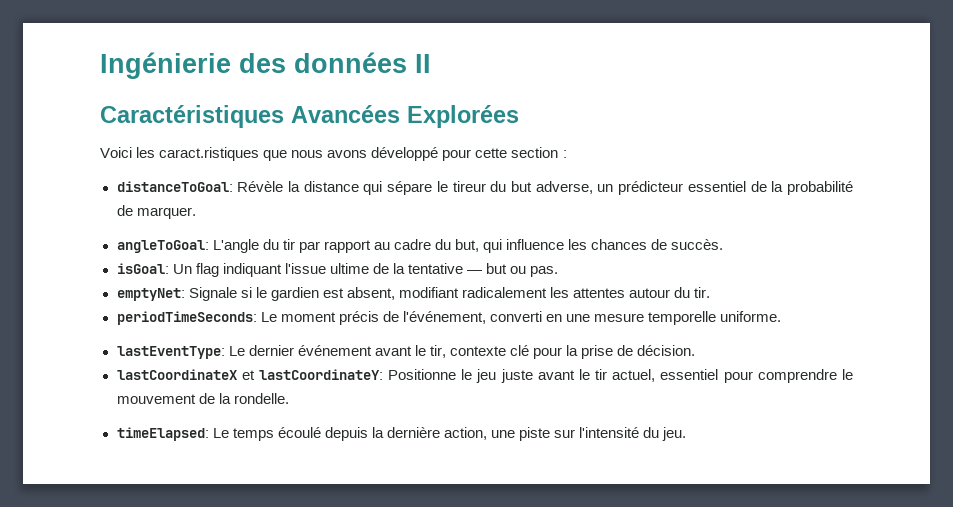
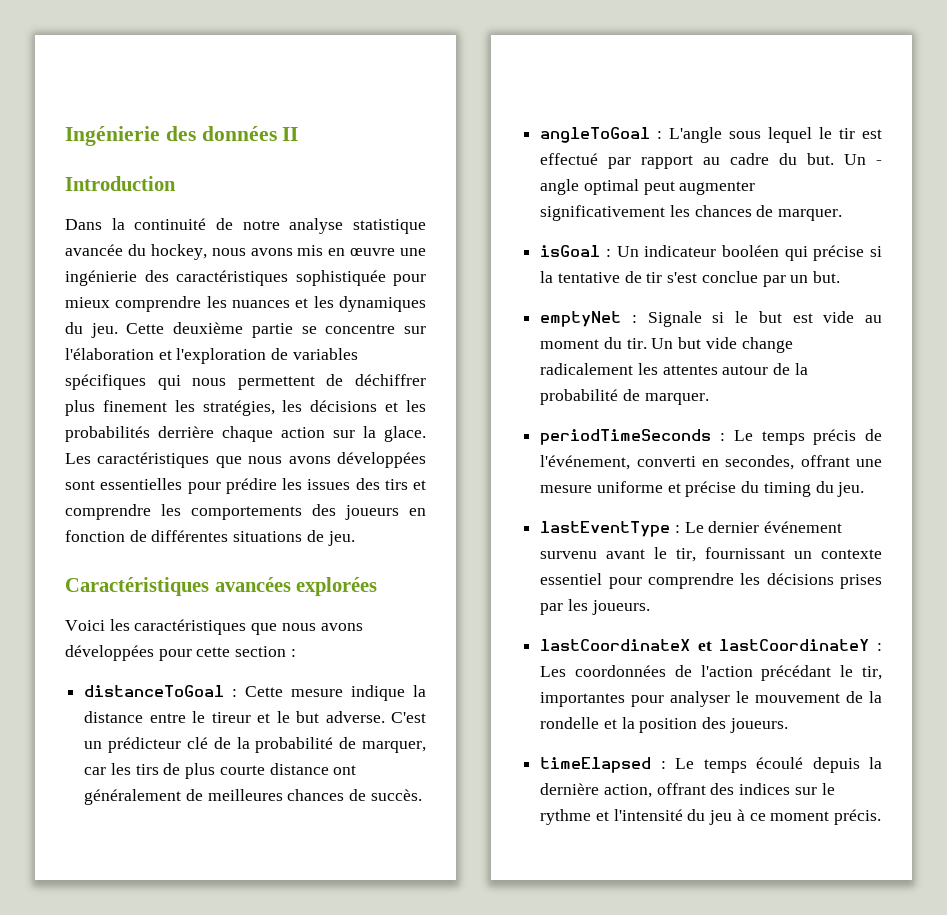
+ Introduction
+ Dans la continuité de notre analyse statistique avancée du hockey, nous avons mis en œuvre une ingénierie des caractéristiques sophistiquée pour mieux comprendre les nuances et les dynamiques du jeu. Cette deuxième partie se concentre sur l'élaboration et l'exploration de variables spécifiques qui nous permettent de déchiffrer plus finement les stratégies, les décisions et les probabilités derrière chaque action sur la glace. Les caractéristiques que nous avons développées sont essentielles pour prédire les issues des tirs et comprendre les comportements des joueurs en fonction de différentes situations de jeu.
- Caractéristiques Avancées Explorées
+ Caractéristiques avancées explorées
- Voici les caract.ristiques que nous avons développé pour cette section :
+ Voici les caractéristiques que nous avons développées pour cette section :
- distanceToGoal: Révèle la distance qui sépare le tireur du but adverse, un prédicteur essentiel de la probabilité de marquer.
+ distanceToGoal : Cette mesure indique la distance entre le tireur et le but adverse. C'est un prédicteur clé de la probabilité de marquer, car les tirs de plus courte distance ont généralement de meilleures chances de succès.
+ angleToGoal : L'angle sous lequel le tir est effectué par rapport au cadre du but. Un - angle optimal peut augmenter significativement les chances de marquer.
+ isGoal : Un indicateur booléen qui précise si la tentative de tir s'est conclue par un but.
+ emptyNet : Signale si le but est vide au moment du tir. Un but vide change radicalement les attentes autour de la probabilité de marquer.
- angleToGoal: L'angle du tir par rapport au cadre du but, qui influence les chances de succès.
- isGoal: Un flag indiquant l'issue ultime de la tentative — but ou pas.
- emptyNet: Signale si le gardien est absent, modifiant radicalement les attentes autour du tir.
- periodTimeSeconds: Le moment précis de l'événement, converti en une mesure temporelle uniforme.
- lastEventType: Le dernier événement avant le tir, contexte clé pour la prise de décision.
- lastCoordinateX et lastCoordinateY: Positionne le jeu juste avant le tir actuel, essentiel pour comprendre le mouvement de la rondelle.
- timeElapsed: Le temps écoulé depuis la dernière action, une piste sur l'intensité du jeu.
+ periodTimeSeconds : Le temps précis de l'événement, converti en secondes, offrant une mesure uniforme et précise du timing du jeu.
+ lastEventType : Le dernier événement survenu avant le tir, fournissant un contexte essentiel pour comprendre les décisions prises par les joueurs.
+ lastCoordinateX et lastCoordinateY : Les coordonnées de l'action précédant le tir, importantes pour analyser le mouvement de la rondelle et la position des joueurs.
+ timeElapsed : Le temps écoulé depuis la dernière action, offrant des indices sur le rythme et l'intensité du jeu à ce moment précis.

